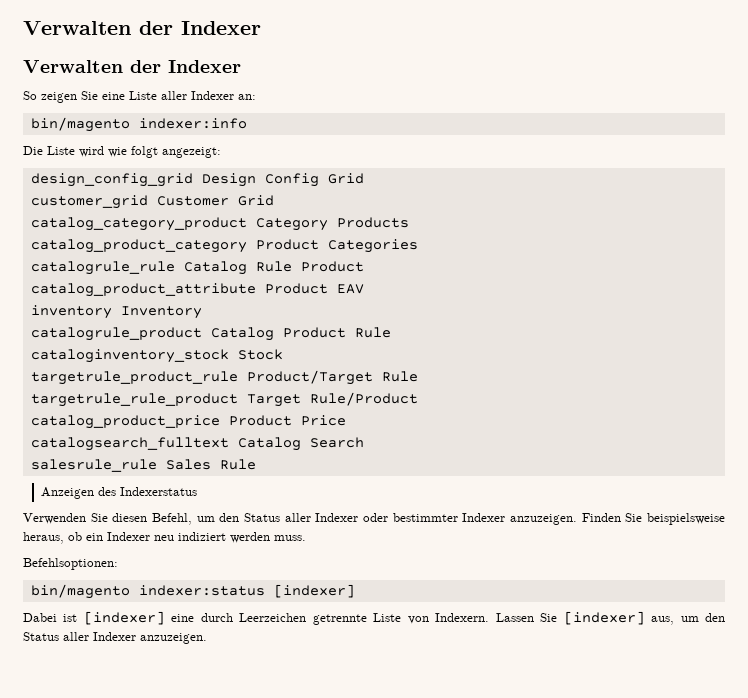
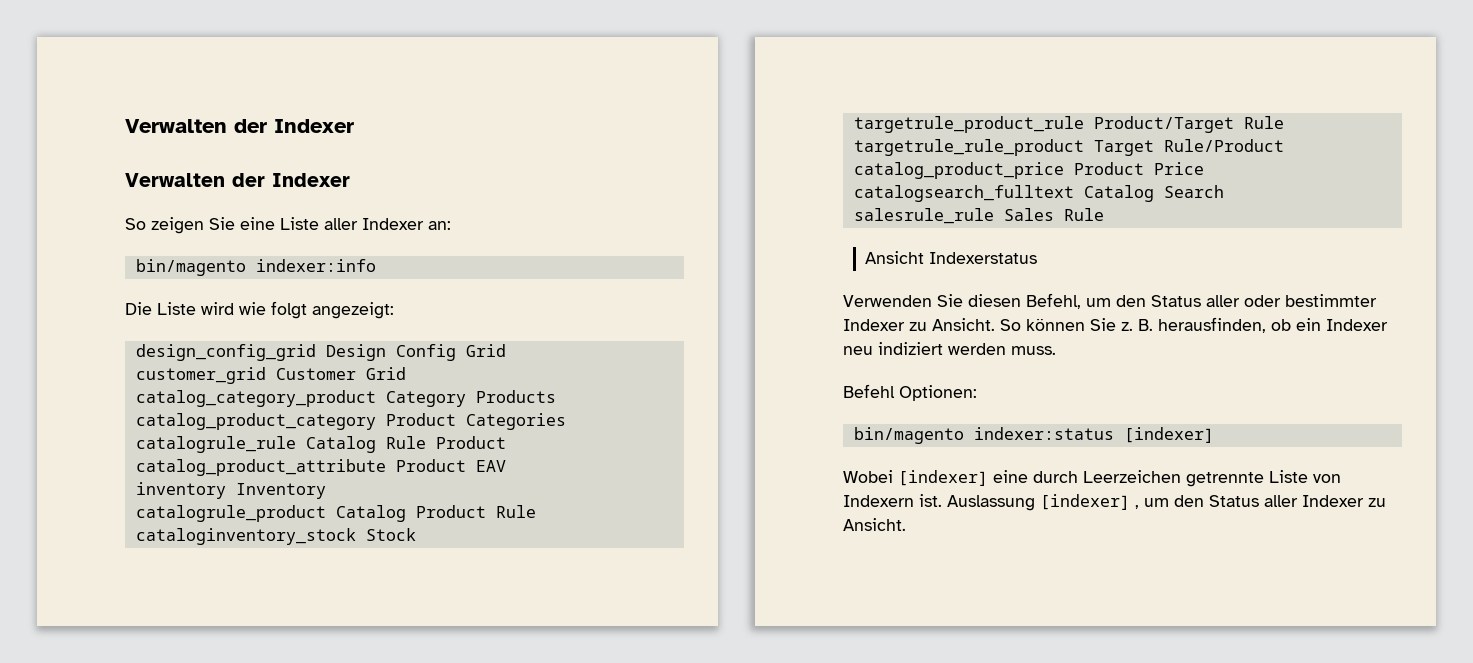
- Anzeigen des Indexerstatus
+ Ansicht Indexerstatus
- Verwenden Sie diesen Befehl, um den Status aller Indexer oder bestimmter Indexer anzuzeigen. Finden Sie beispielsweise heraus, ob ein Indexer neu indiziert werden muss.
+ Verwenden Sie diesen Befehl, um den Status aller oder bestimmter Indexer zu Ansicht. So können Sie z. B. herausfinden, ob ein Indexer neu indiziert werden muss.
- Befehlsoptionen:
+ Befehl Optionen:
- Dabei ist [indexer] eine durch Leerzeichen getrennte Liste von Indexern. Lassen Sie [indexer] aus, um den Status aller Indexer anzuzeigen.
+ Wobei [indexer] eine durch Leerzeichen getrennte Liste von Indexern ist. Auslassung [indexer] , um den Status aller Indexer zu Ansicht.

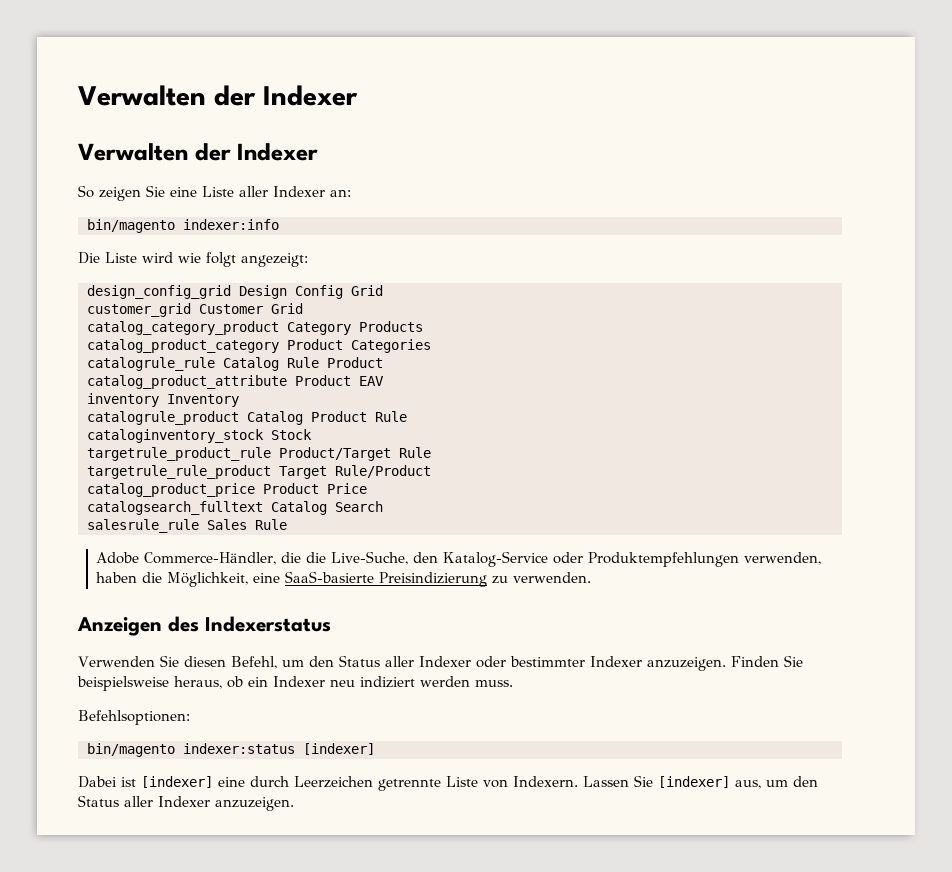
- Ansicht Indexerstatus
+ Adobe Commerce-Händler, die die Live-Suche, den Katalog-Service oder Produktempfehlungen verwenden, haben die Möglichkeit, eine SaaS-basierte Preisindizierung zu verwenden.
+ Anzeigen des Indexerstatus
- Verwenden Sie diesen Befehl, um den Status aller oder bestimmter Indexer zu Ansicht. So können Sie z. B. herausfinden, ob ein Indexer neu indiziert werden muss.
+ Verwenden Sie diesen Befehl, um den Status aller Indexer oder bestimmter Indexer anzuzeigen. Finden Sie beispielsweise heraus, ob ein Indexer neu indiziert werden muss.
- Befehl Optionen:
+ Befehlsoptionen:
- Wobei [indexer] eine durch Leerzeichen getrennte Liste von Indexern ist. Auslassung [indexer] , um den Status aller Indexer zu Ansicht.
+ Dabei ist [indexer] eine durch Leerzeichen getrennte Liste von Indexern. Lassen Sie [indexer] aus, um den Status aller Indexer anzuzeigen.

